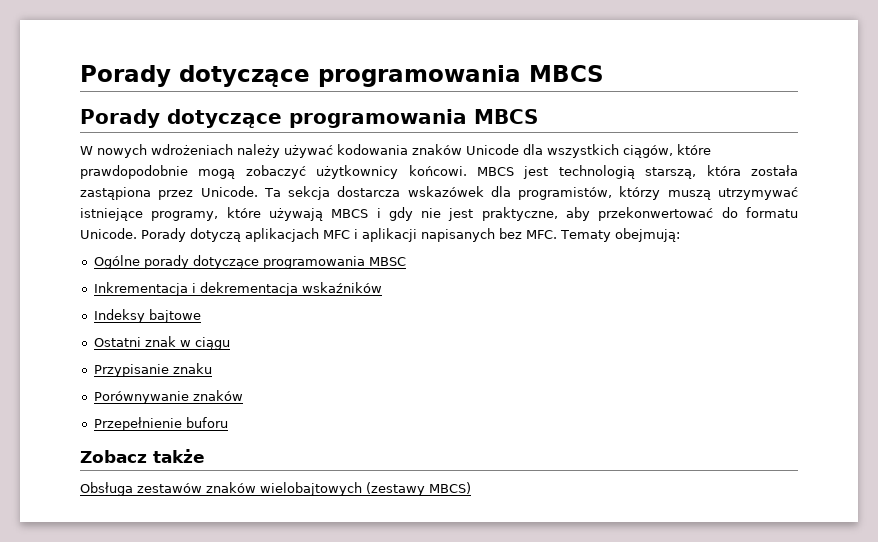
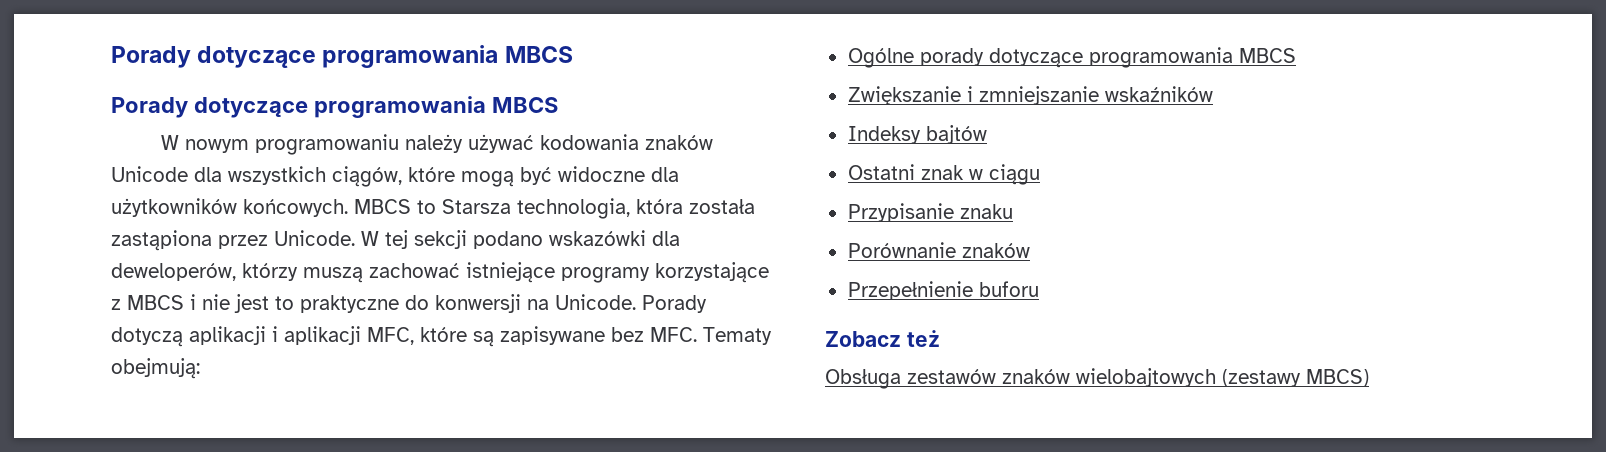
- W nowych wdrożeniach należy używać kodowania znaków Unicode dla wszystkich ciągów, które prawdopodobnie mogą zobaczyć użytkownicy końcowi. MBCS jest technologią starszą, która została zastąpiona przez Unicode.
+ W nowym programowaniu należy używać kodowania znaków Unicode dla wszystkich ciągów, które mogą być widoczne dla użytkowników końcowych. MBCS to Starsza technologia, która została zastąpiona przez Unicode.
- Ta sekcja dostarcza wskazówek dla programistów, którzy muszą utrzymywać istniejące programy, które używają MBCS i gdy nie jest praktyczne, aby przekonwertować do formatu Unicode. Porady dotyczą aplikacjach MFC i aplikacji napisanych bez MFC. Tematy obejmują:
+ W tej sekcji podano wskazówki dla deweloperów, którzy muszą zachować istniejące programy korzystające z MBCS i nie jest to praktyczne do konwersji na Unicode. Porady dotyczą aplikacji i aplikacji MFC, które są zapisywane bez MFC. Tematy obejmują:
- Ogólne porady dotyczące programowania MBSC
- Inkrementacja i dekrementacja wskaźników
+ Ogólne porady dotyczące programowania MBCS
+ Zwiększanie i zmniejszanie wskaźników
- Indeksy bajtowe
+ Indeksy bajtów
- Porównywanie znaków
+ Porównanie znaków
- Zobacz także
+ Zobacz też

